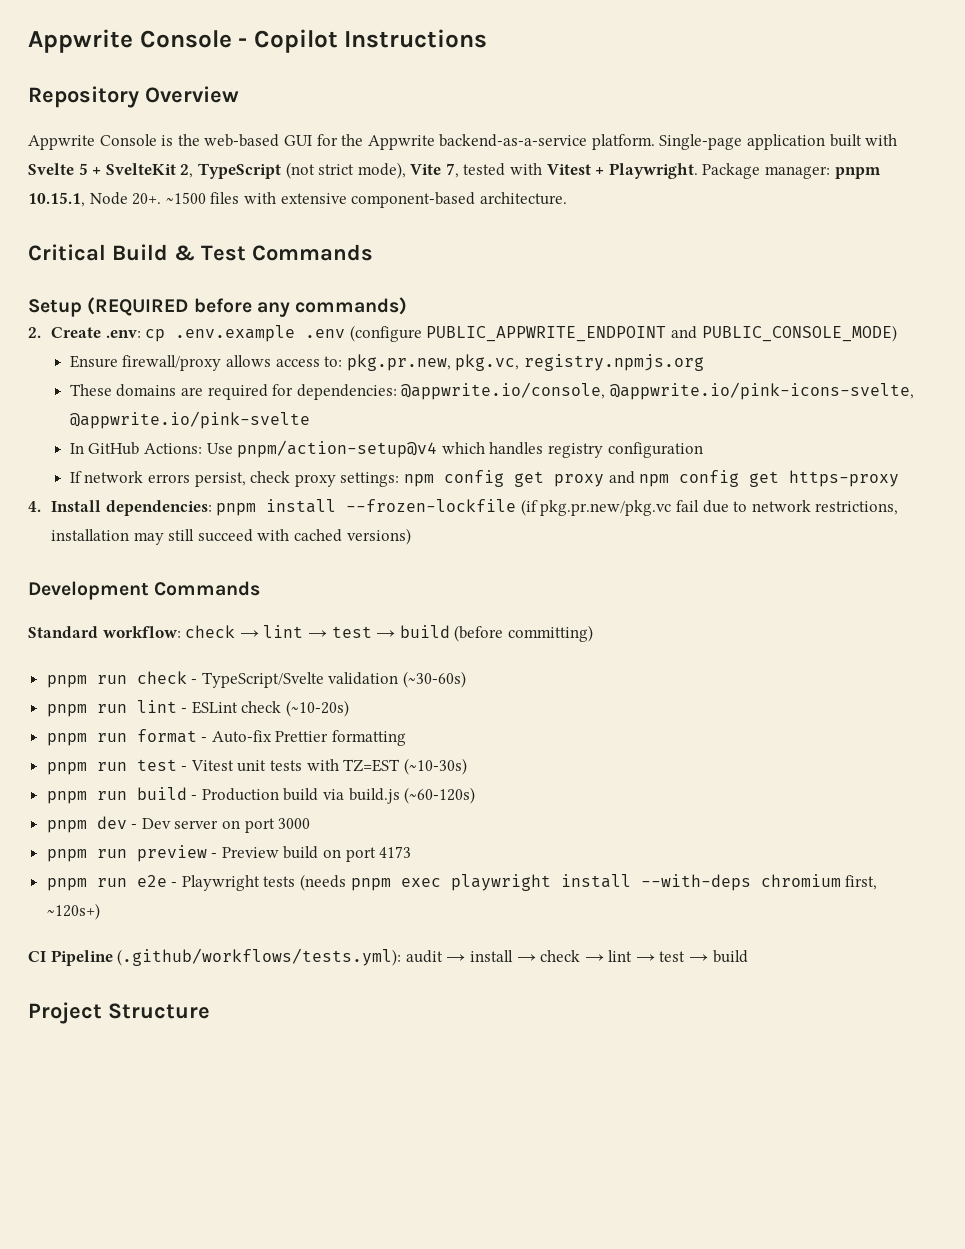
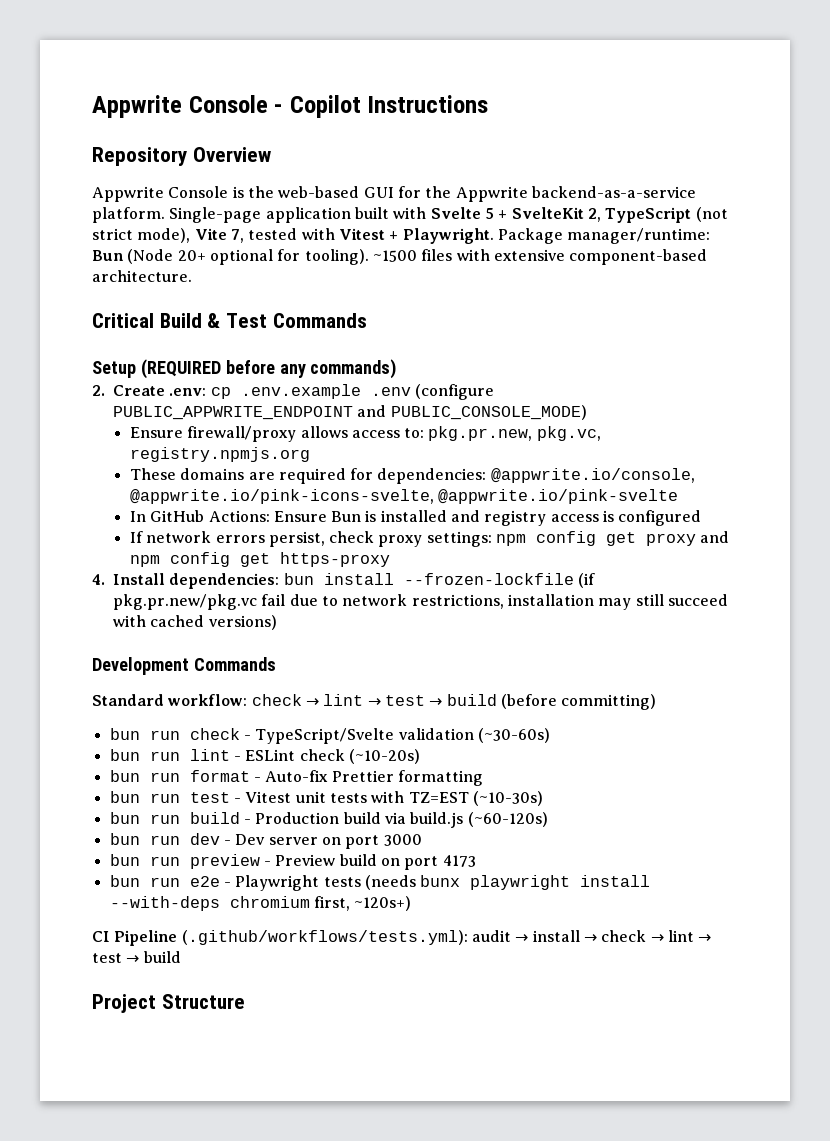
- Package manager: pnpm 10.15.1, Node 20+.
+ Package manager/runtime: Bun (Node 20+ optional for tooling).
- In GitHub Actions: Use pnpm/action-setup@v4 which handles registry configuration
+ In GitHub Actions: Ensure Bun is installed and registry access is configured
- 4. Install dependencies: pnpm install --frozen-lockfile (if pkg.pr.new/pkg.vc fail due to network restrictions, installation may still succeed with cached versions)
+ 4. Install dependencies: bun install --frozen-lockfile (if pkg.pr.new/pkg.vc fail due to network restrictions, installation may still succeed with cached versions)
- pnpm run check - TypeScript/Svelte validation (~30-60s)
+ bun run check - TypeScript/Svelte validation (~30-60s)
- pnpm run lint - ESLint check (~10-20s)
+ bun run lint - ESLint check (~10-20s)
- pnpm run format - Auto-fix Prettier formatting
+ bun run format - Auto-fix Prettier formatting
- pnpm run test - Vitest unit tests with TZ=EST (~10-30s)
+ bun run test - Vitest unit tests with TZ=EST (~10-30s)
- pnpm run build - Production build via build.js (~60-120s)
+ bun run build - Production build via build.js (~60-120s)
- pnpm dev - Dev server on port 3000
+ bun run dev - Dev server on port 3000
- pnpm run preview - Preview build on port 4173
+ bun run preview - Preview build on port 4173
- pnpm run e2e - Playwright tests (needs pnpm exec playwright install --with-deps chromium first, ~120s+)
+ bun run e2e - Playwright tests (needs bunx playwright install --with-deps chromium first, ~120s+)

